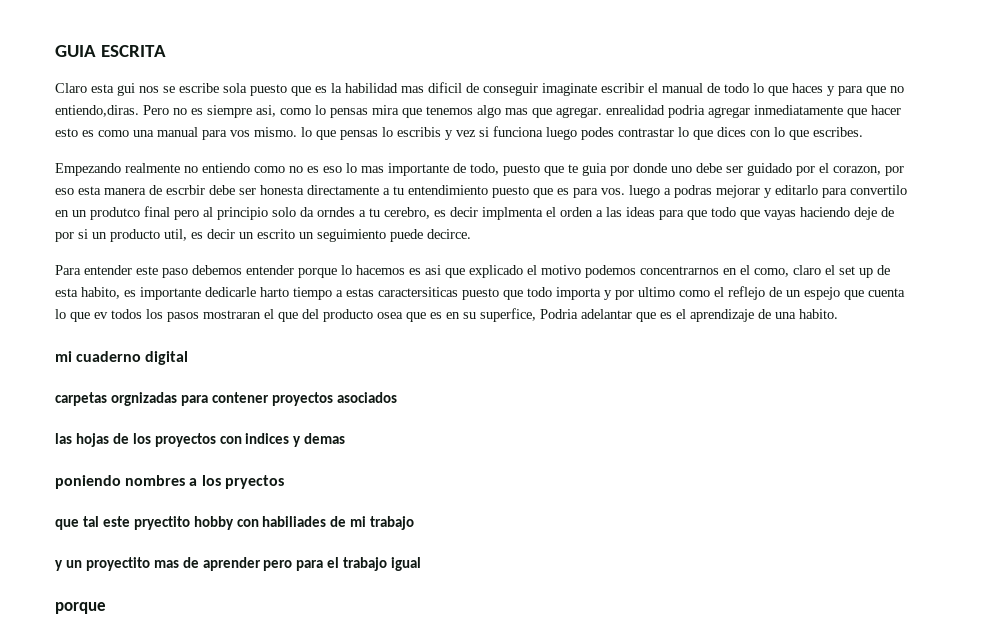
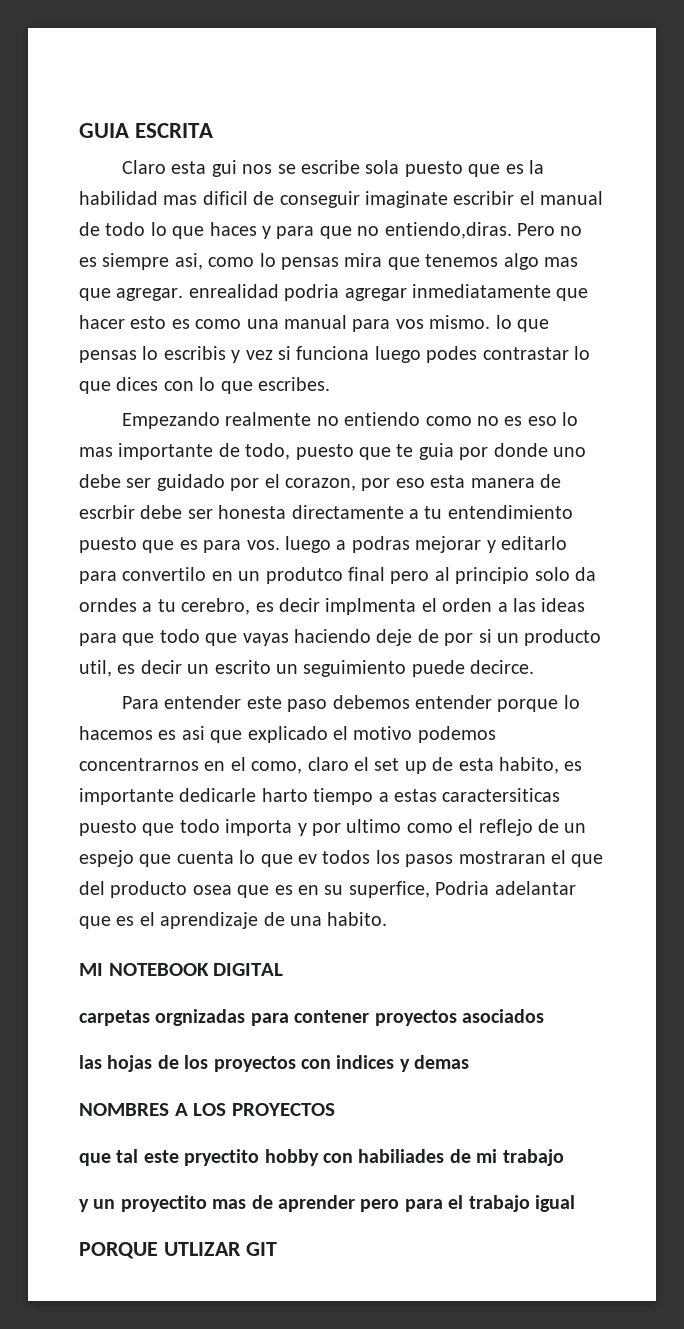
- mi cuaderno digital
+ MI NOTEBOOK DIGITAL
- poniendo nombres a los pryectos
+ NOMBRES A LOS PROYECTOS
  y un proyectito mas de aprender pero para el trabajo igual
- porque
+ PORQUE UTLIZAR GIT

